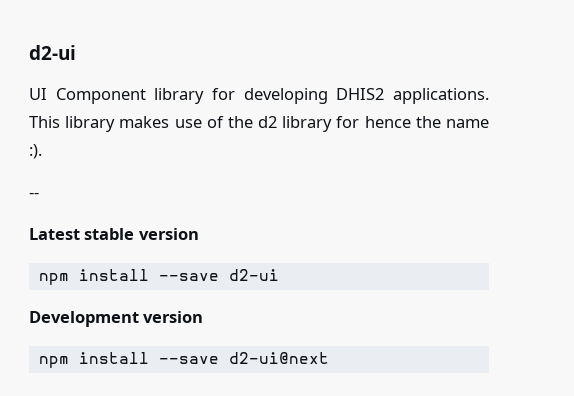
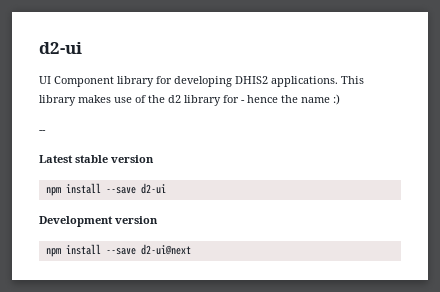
- This library makes use of the d2 library for hence the name :).
+ This library makes use of the d2 library for - hence the name :)

